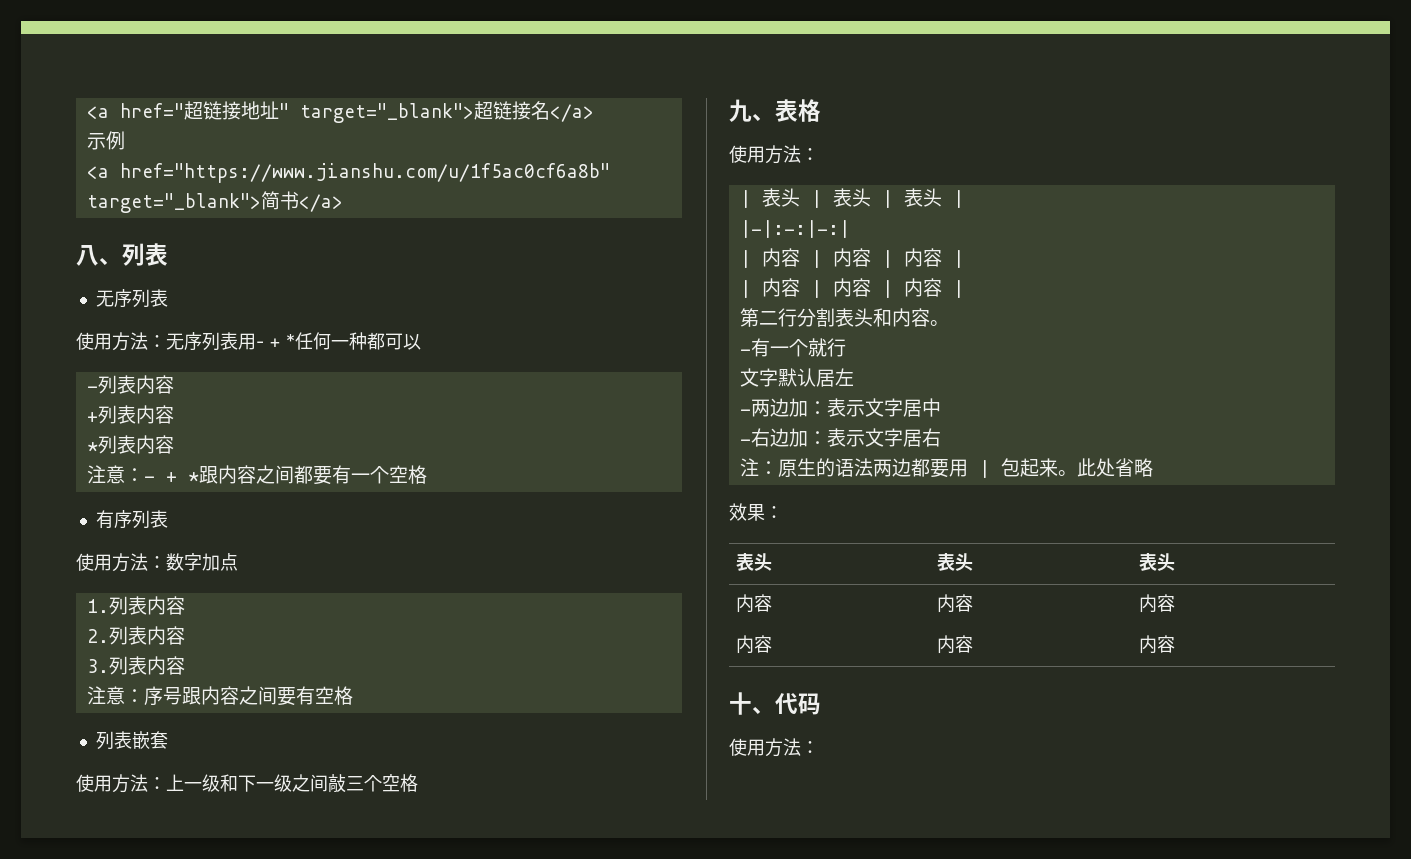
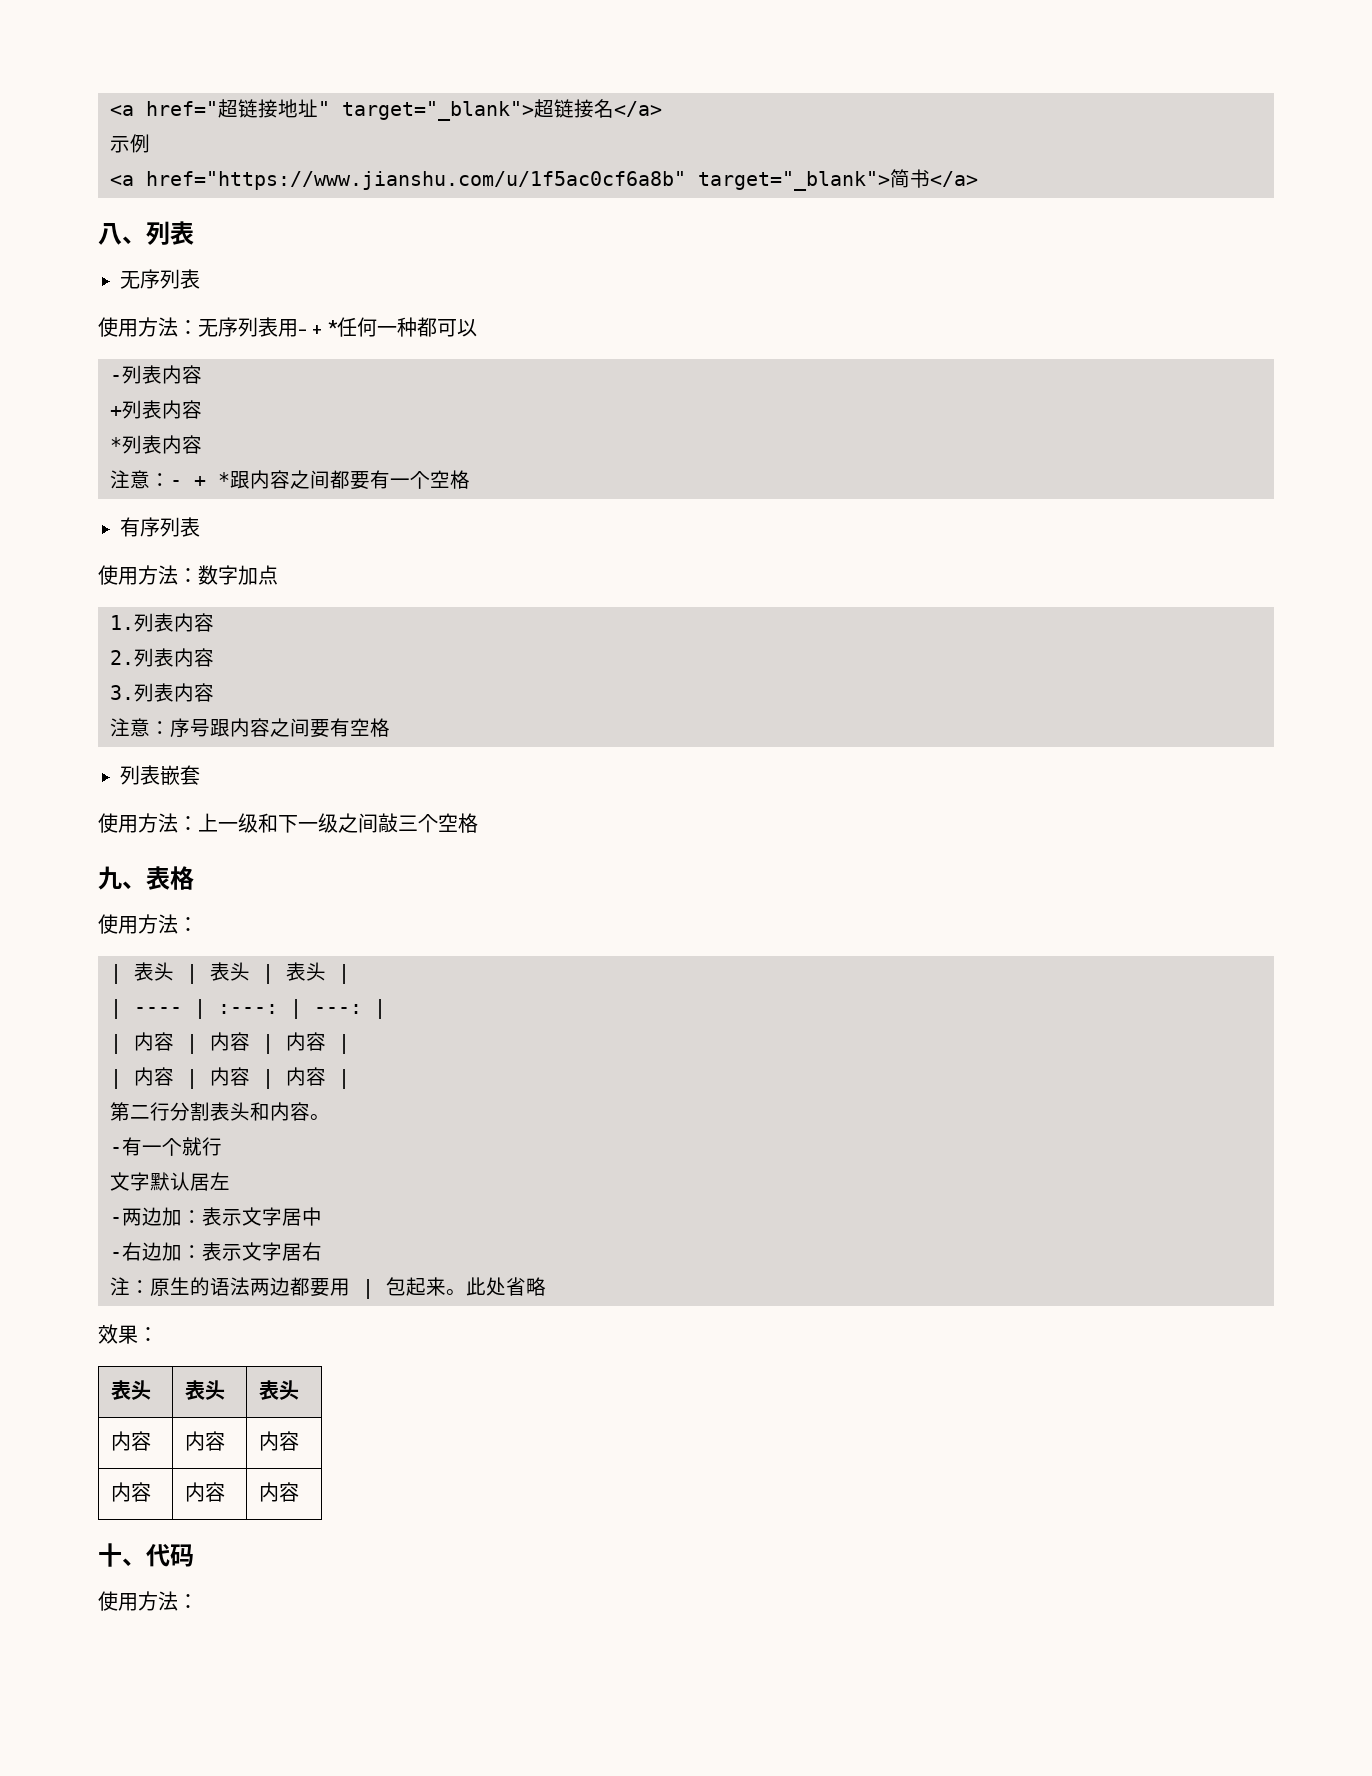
- |-|:-:|-:|
+ | ---- | :---: | ---: |

